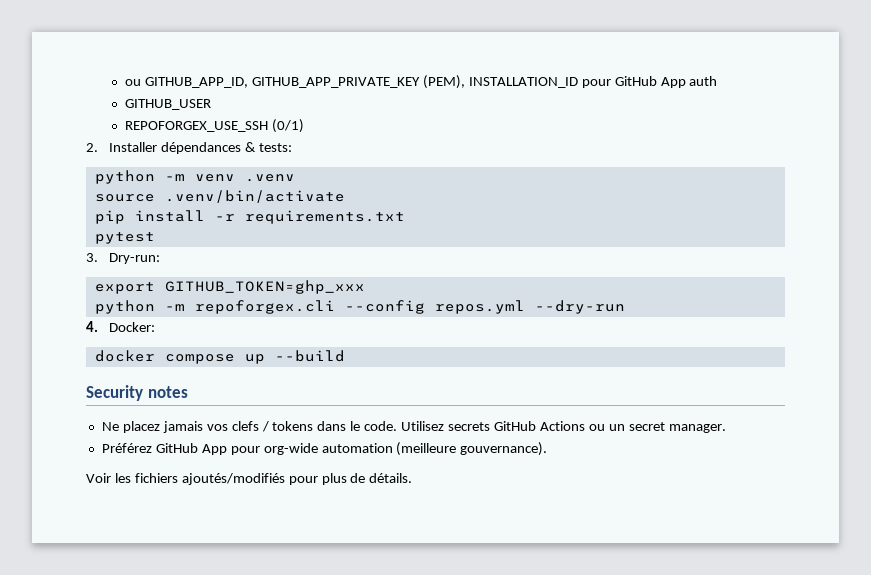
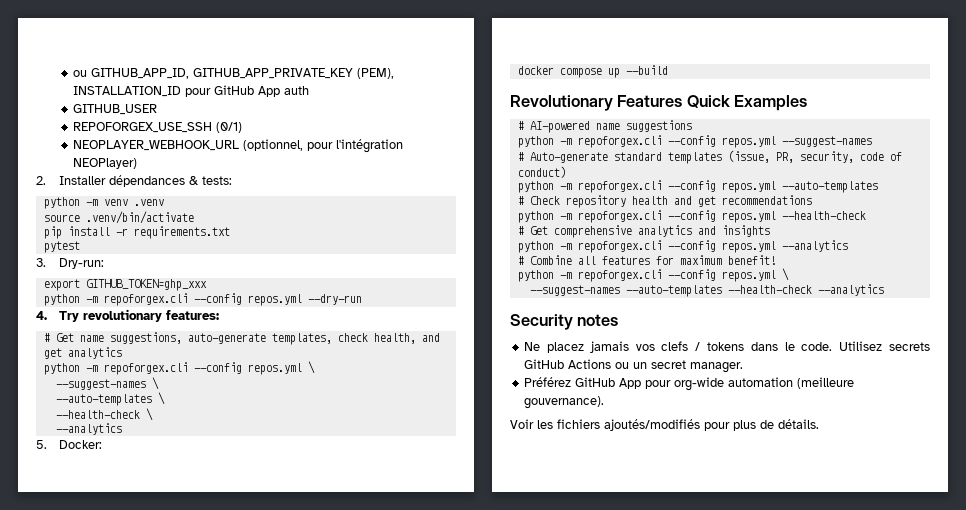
+ NEOPLAYER_WEBHOOK_URL (optionnel, pour l'intégration NEOPlayer)
- 4. Docker:
+ 4. Try revolutionary features:
+ # Get name suggestions, auto-generate templates, check health, and get analytics
+ python -m repoforgex.cli --config repos.yml \
+ --suggest-names \
+ --auto-templates \
+ --health-check \
+ --analytics
+ 5. Docker:
+ Revolutionary Features Quick Examples
+ # AI-powered name suggestions
+ python -m repoforgex.cli --config repos.yml --suggest-names
+ # Auto-generate standard templates (issue, PR, security, code of conduct)
+ python -m repoforgex.cli --config repos.yml --auto-templates
+ # Check repository health and get recommendations
+ python -m repoforgex.cli --config repos.yml --health-check
+ # Get comprehensive analytics and insights
+ python -m repoforgex.cli --config repos.yml --analytics
+ # Combine all features for maximum benefit!
+ python -m repoforgex.cli --config repos.yml \
+ --suggest-names --auto-templates --health-check --analytics

